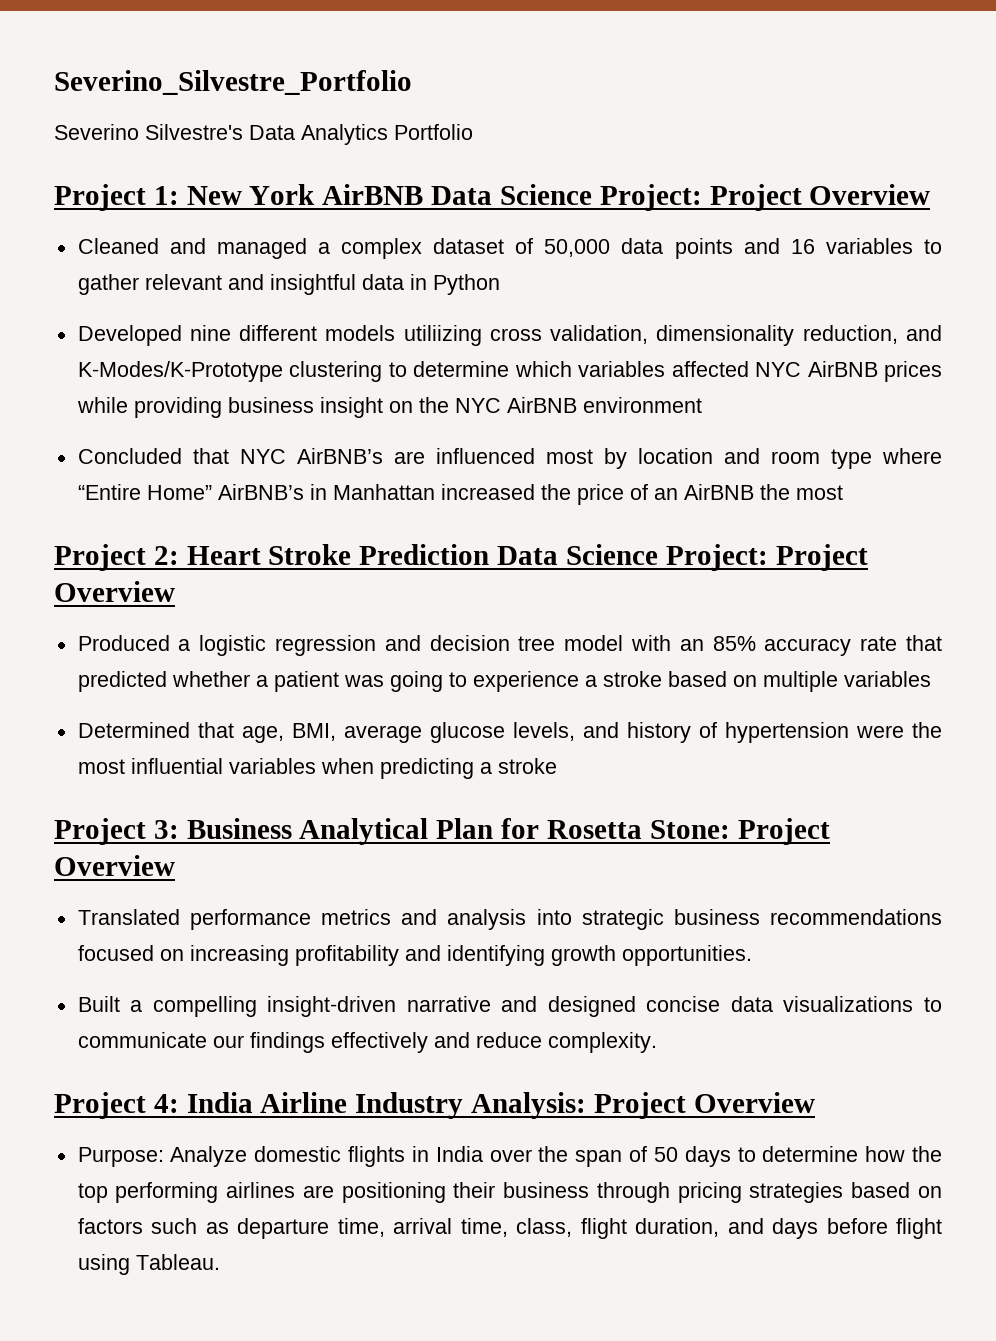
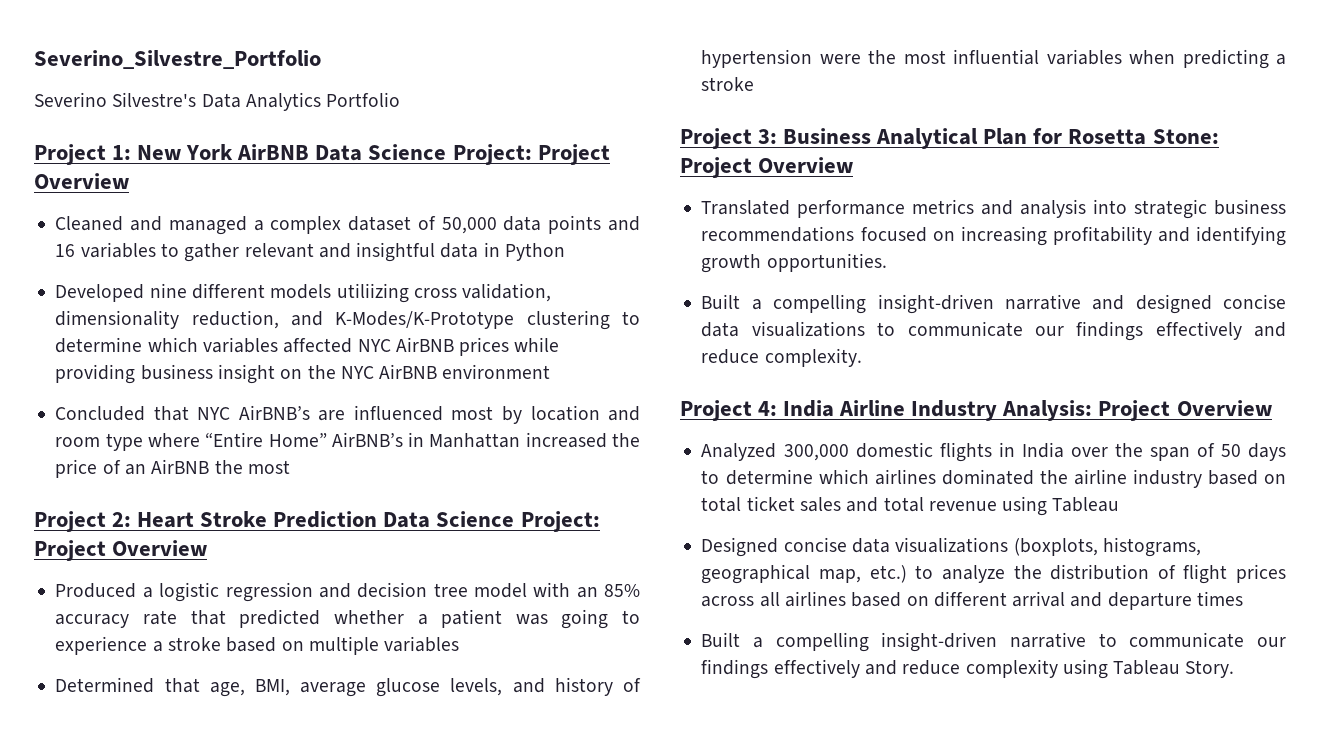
- Purpose: Analyze domestic flights in India over the span of 50 days to determine how the top performing airlines are positioning their business through pricing strategies based on factors such as departure time, arrival time, class, flight duration, and days before flight using Tableau.
+ Analyzed 300,000 domestic flights in India over the span of 50 days to determine which airlines dominated the airline industry based on total ticket sales and total revenue using Tableau
+ Designed concise data visualizations (boxplots, histograms, geographical map, etc.) to analyze the distribution of flight prices across all airlines based on different arrival and departure times
+ Built a compelling insight-driven narrative to communicate our findings effectively and reduce complexity using Tableau Story.

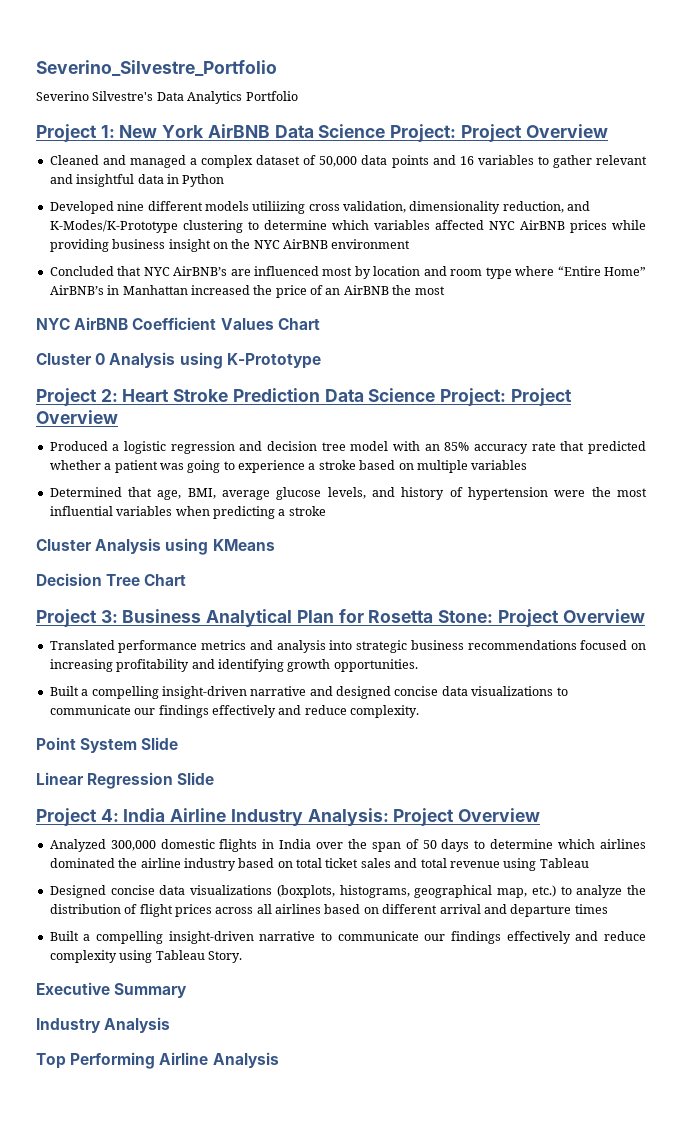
+ NYC AirBNB Coefficient Values Chart
+ Cluster 0 Analysis using K-Prototype
+ Cluster Analysis using KMeans
+ Decision Tree Chart
+ Point System Slide
+ Linear Regression Slide
+ Executive Summary
+ Industry Analysis
+ Top Performing Airline Analysis

